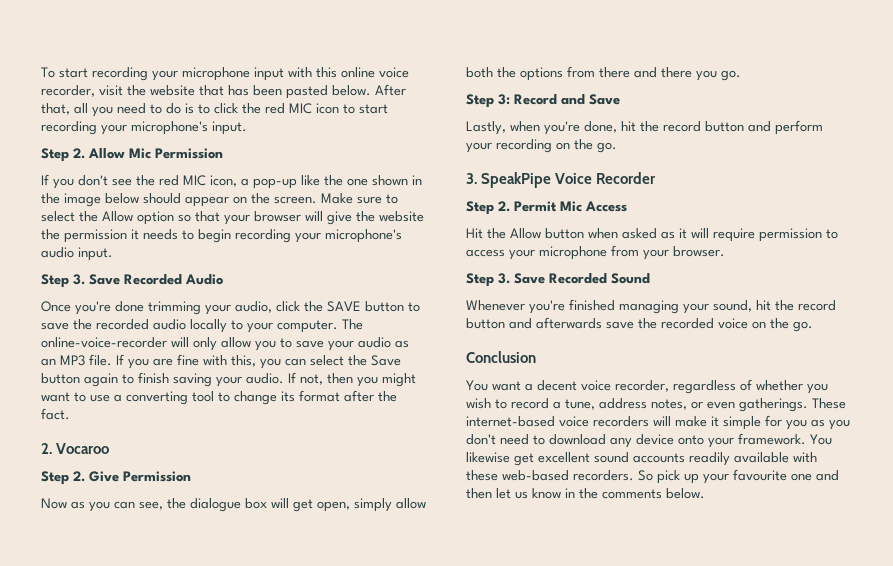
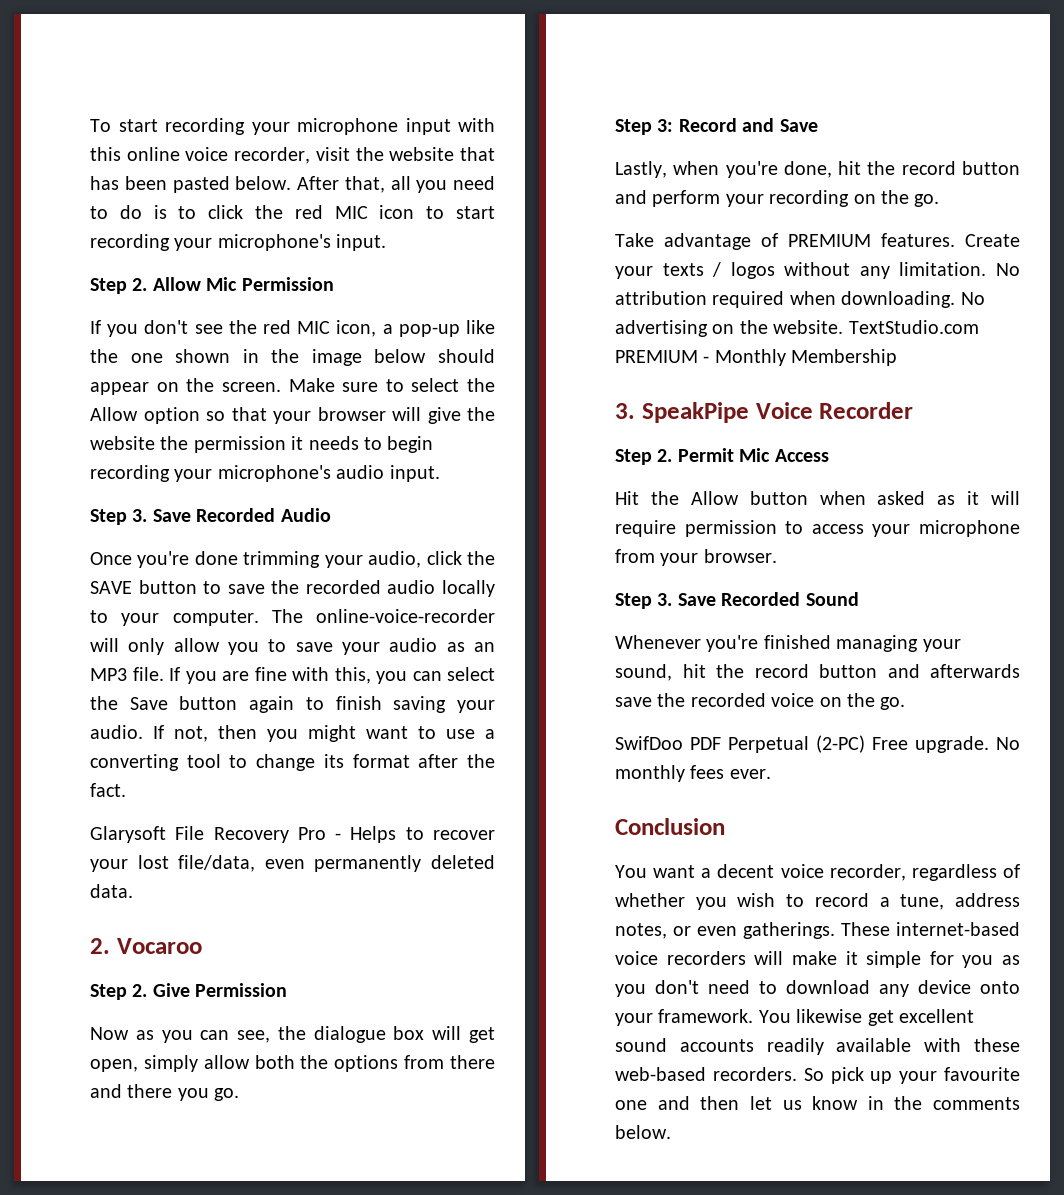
+ Glarysoft File Recovery Pro - Helps to recover your lost file/data, even permanently deleted data.
+ Take advantage of PREMIUM features. Create your texts / logos without any limitation. No attribution required when downloading. No advertising on the website. TextStudio.com PREMIUM - Monthly Membership
+ SwifDoo PDF Perpetual (2-PC) Free upgrade. No monthly fees ever.

